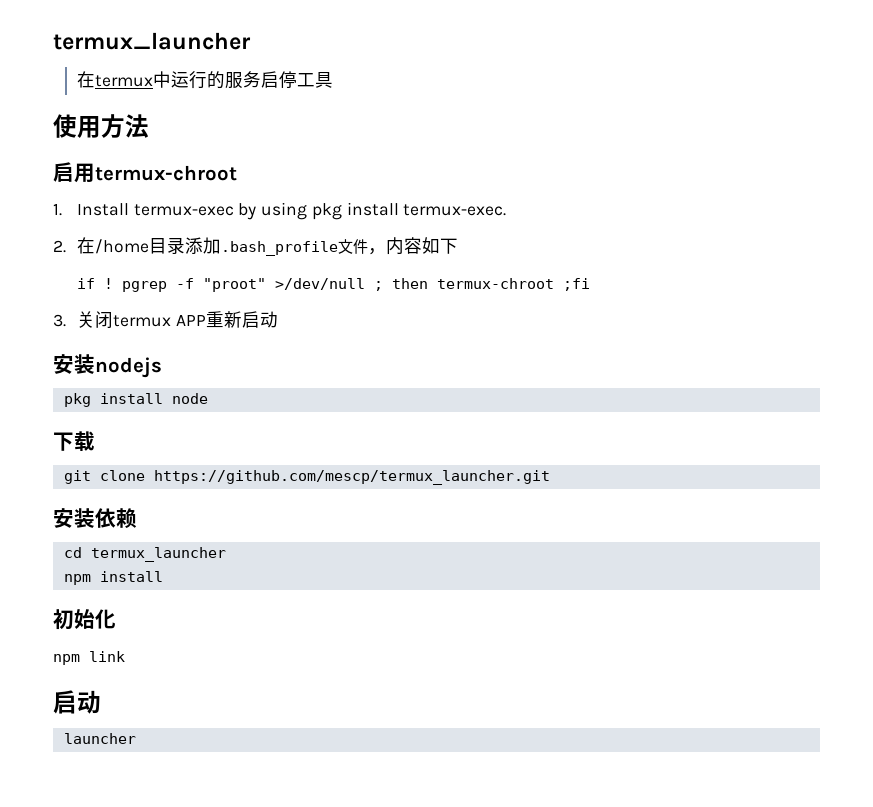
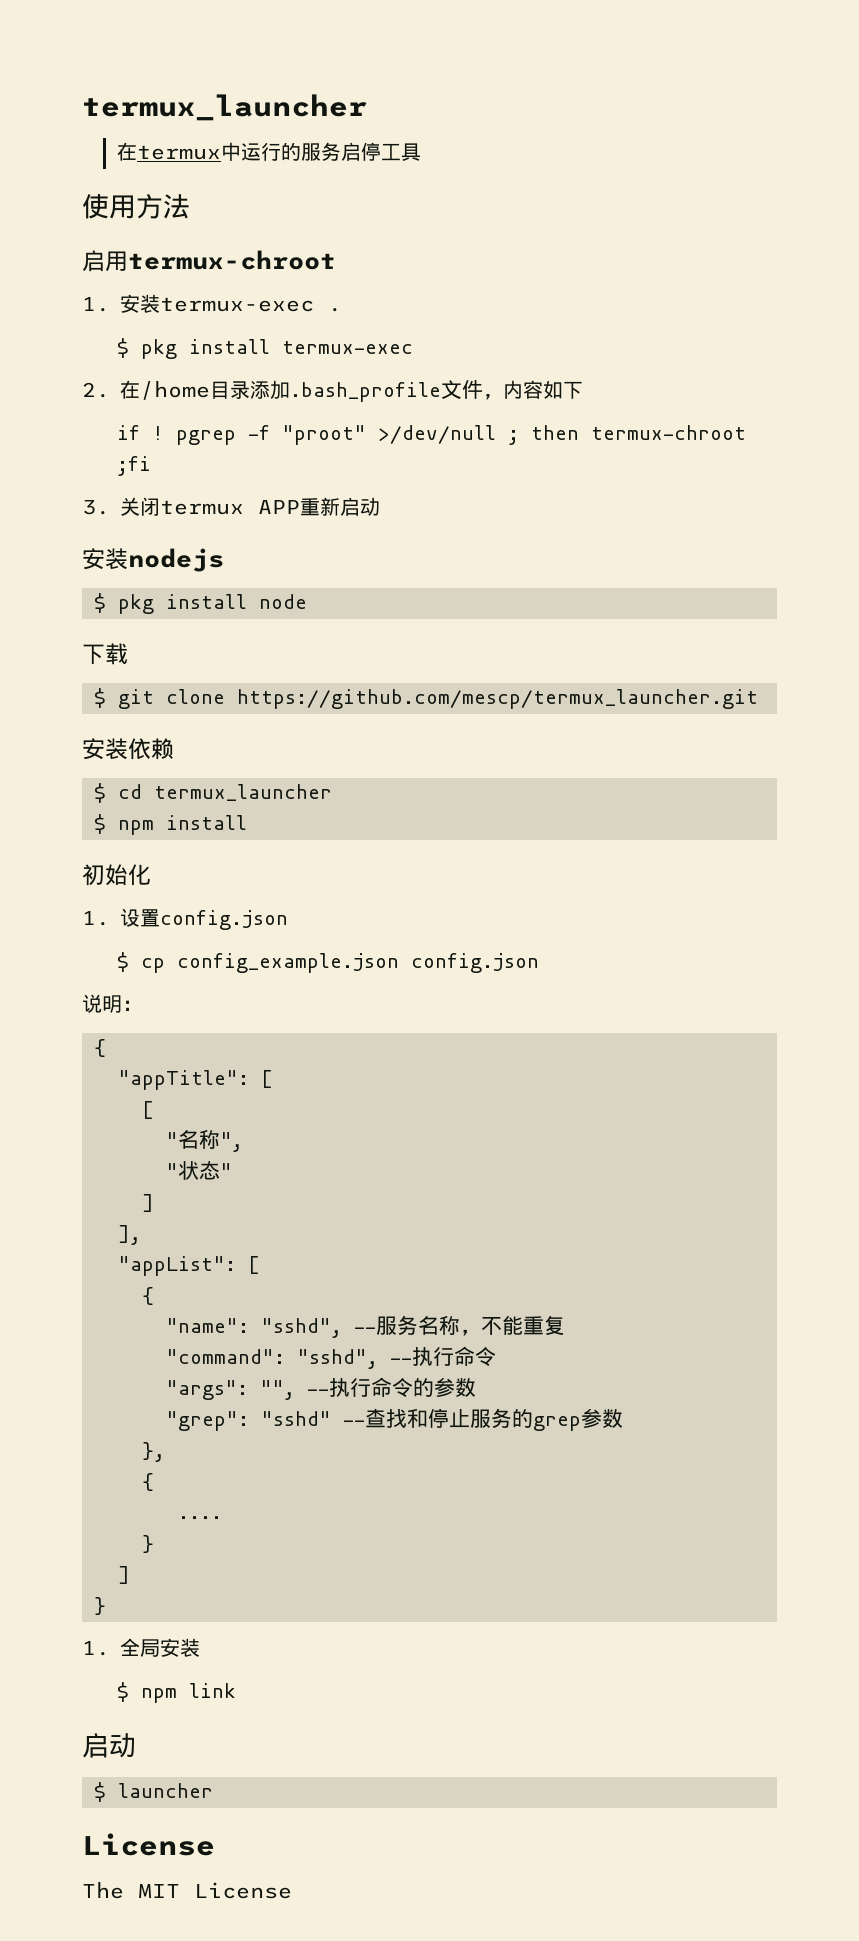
- 1. Install termux-exec by using pkg install termux-exec.
+ 1.安装termux-exec .
+ $ pkg install termux-exec
- pkg install node
+ $ pkg install node
- git clone https://github.com/mescp/termux_launcher.git
+ $ git clone https://github.com/mescp/termux_launcher.git
- cd termux_launcher
+ $ cd termux_launcher
- npm install
+ $ npm install
- npm link
+ 1.设置config.json
+ $ cp config_example.json config.json
+ 说明：
+ {
+ "appTitle": [
+ [
+ "名称",
+ "状态"
+ ]
+ ],
+ "appList": [
+ {
+ "name": "sshd", --服务名称，不能重复
+ "command": "sshd", --执行命令
+ "args": "", --执行命令的参数
+ "grep": "sshd" --查找和停止服务的grep参数
+ },
+ {
+ ....
+ }
+ ]
+ }
+ 1.全局安装
+ $ npm link
- launcher
+ $ launcher
+ License
+ The MIT License

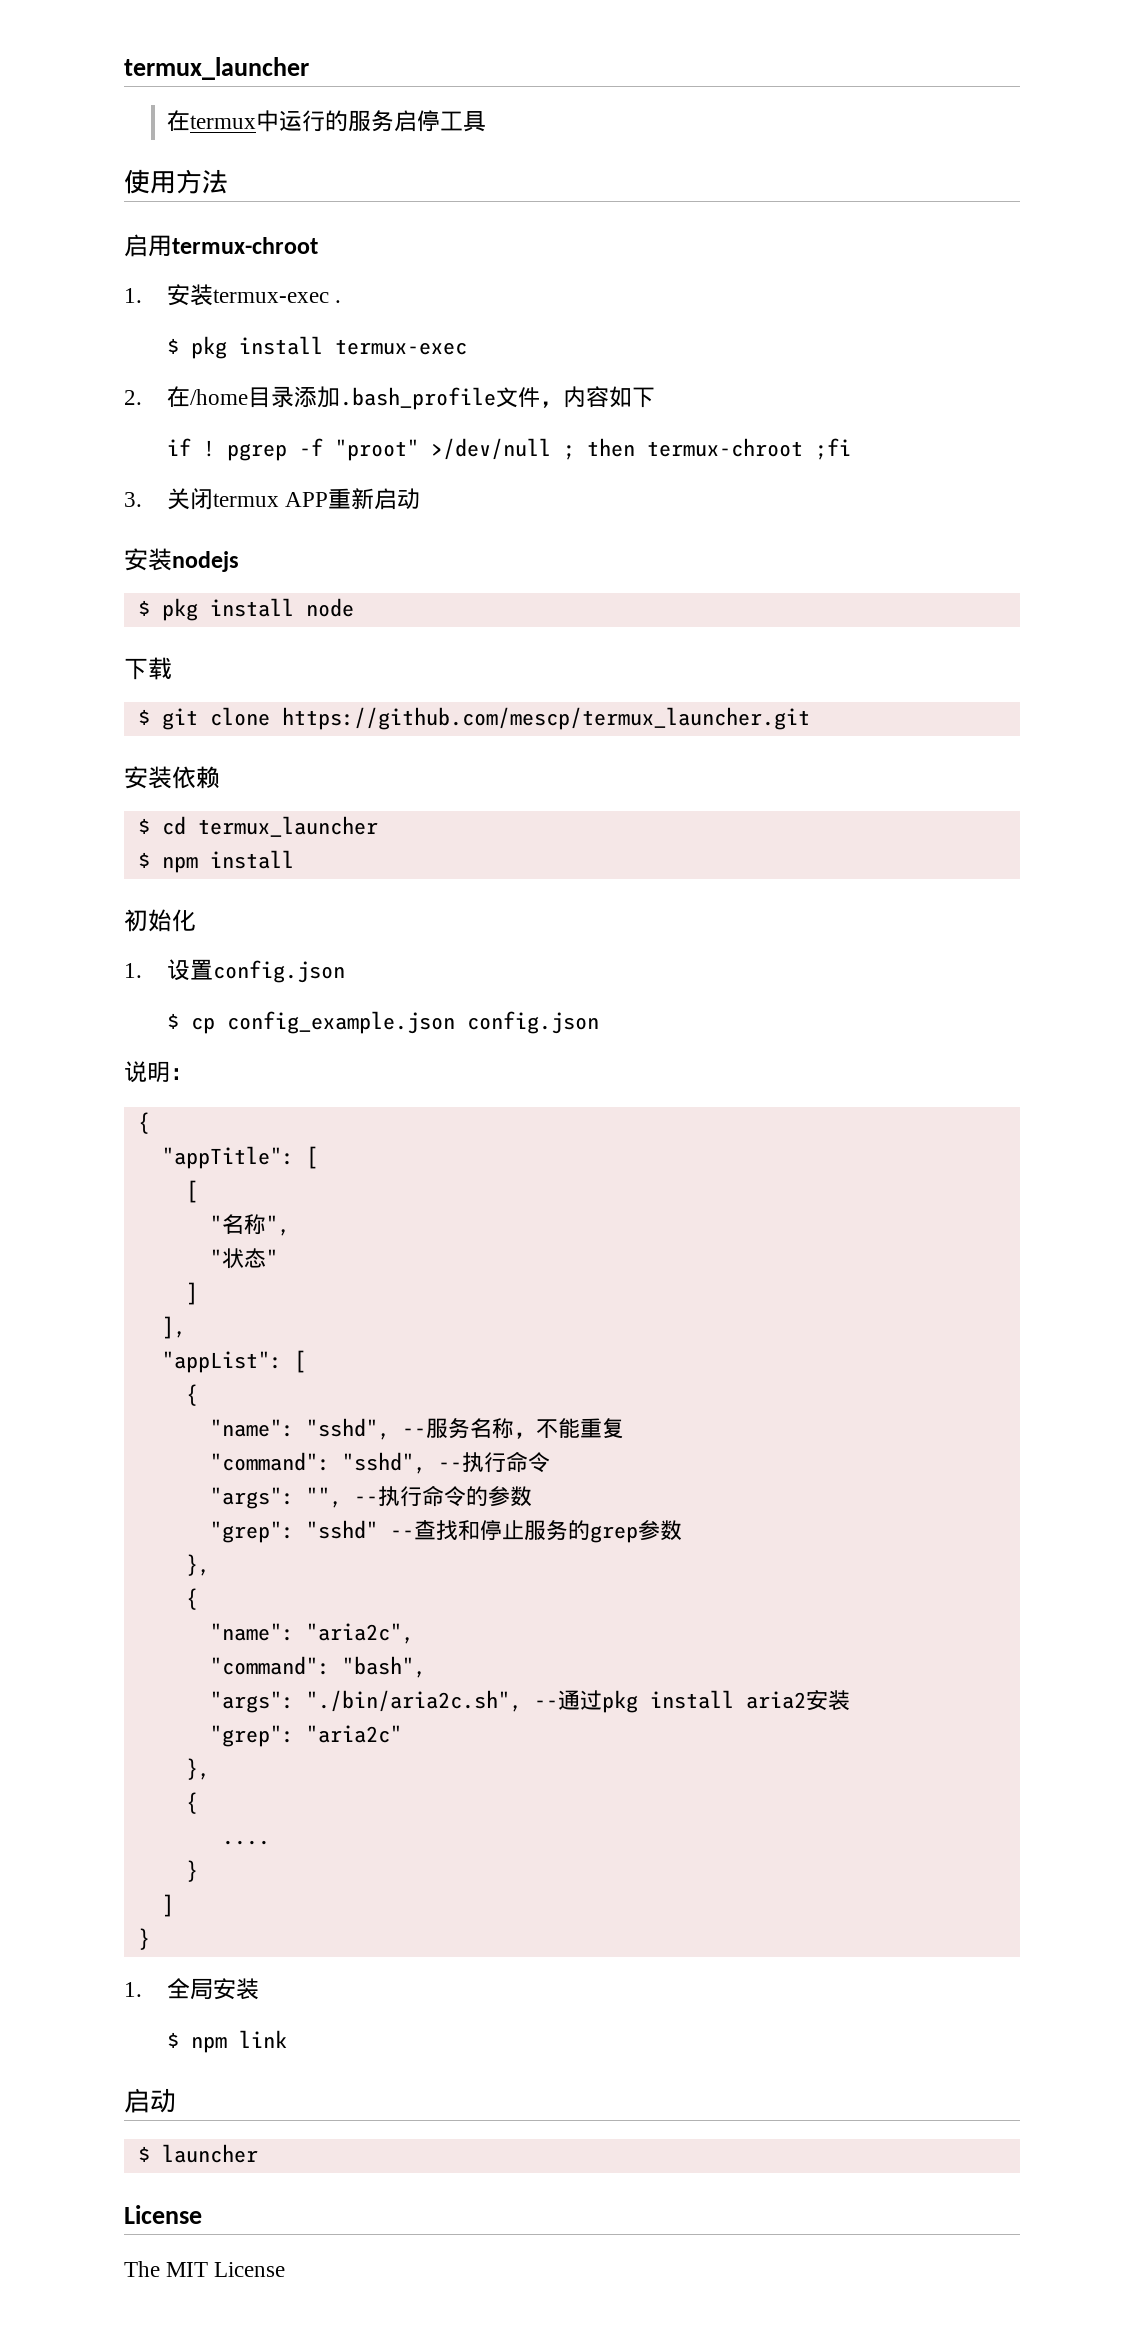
+ "name": "aria2c",
+ "command": "bash",
+ "args": "./bin/aria2c.sh", --通过pkg install aria2安装
+ "grep": "aria2c"
+ },
+ {

